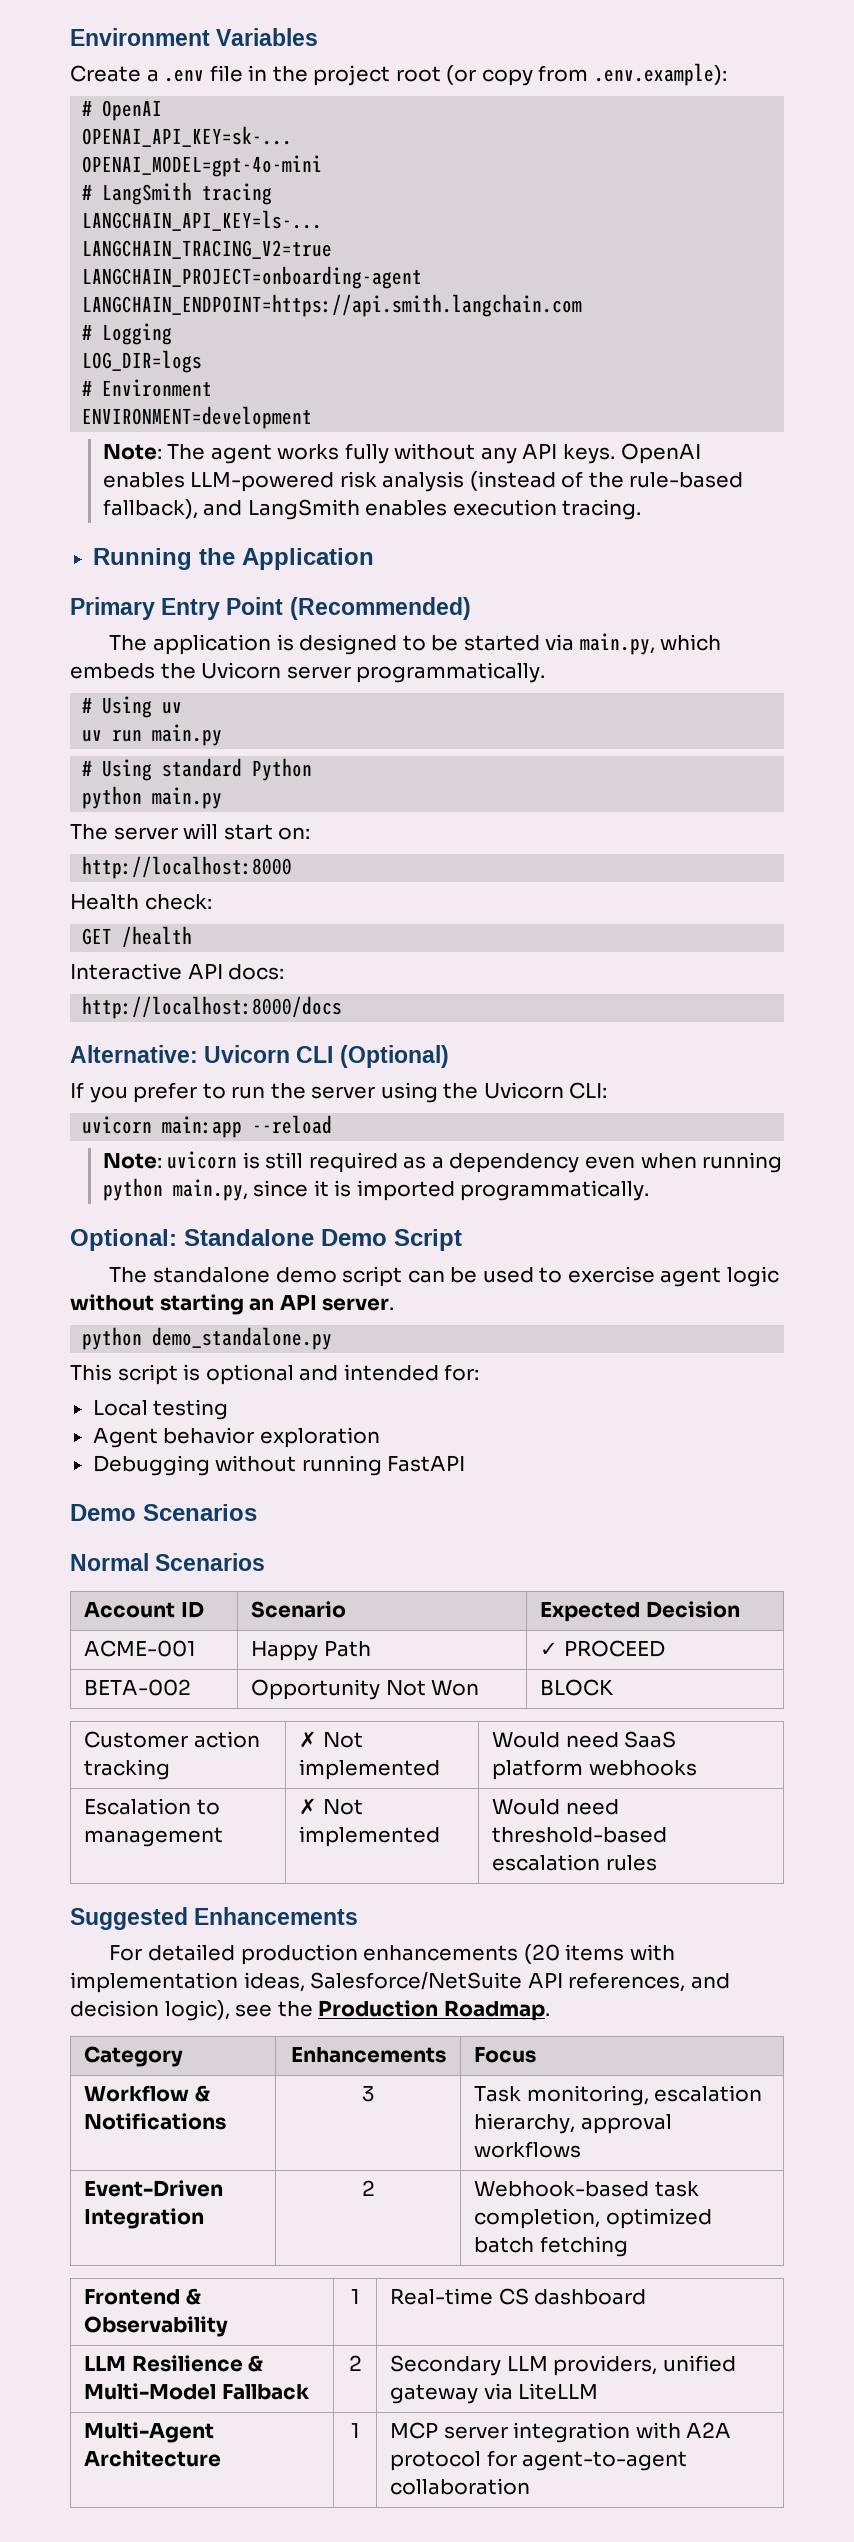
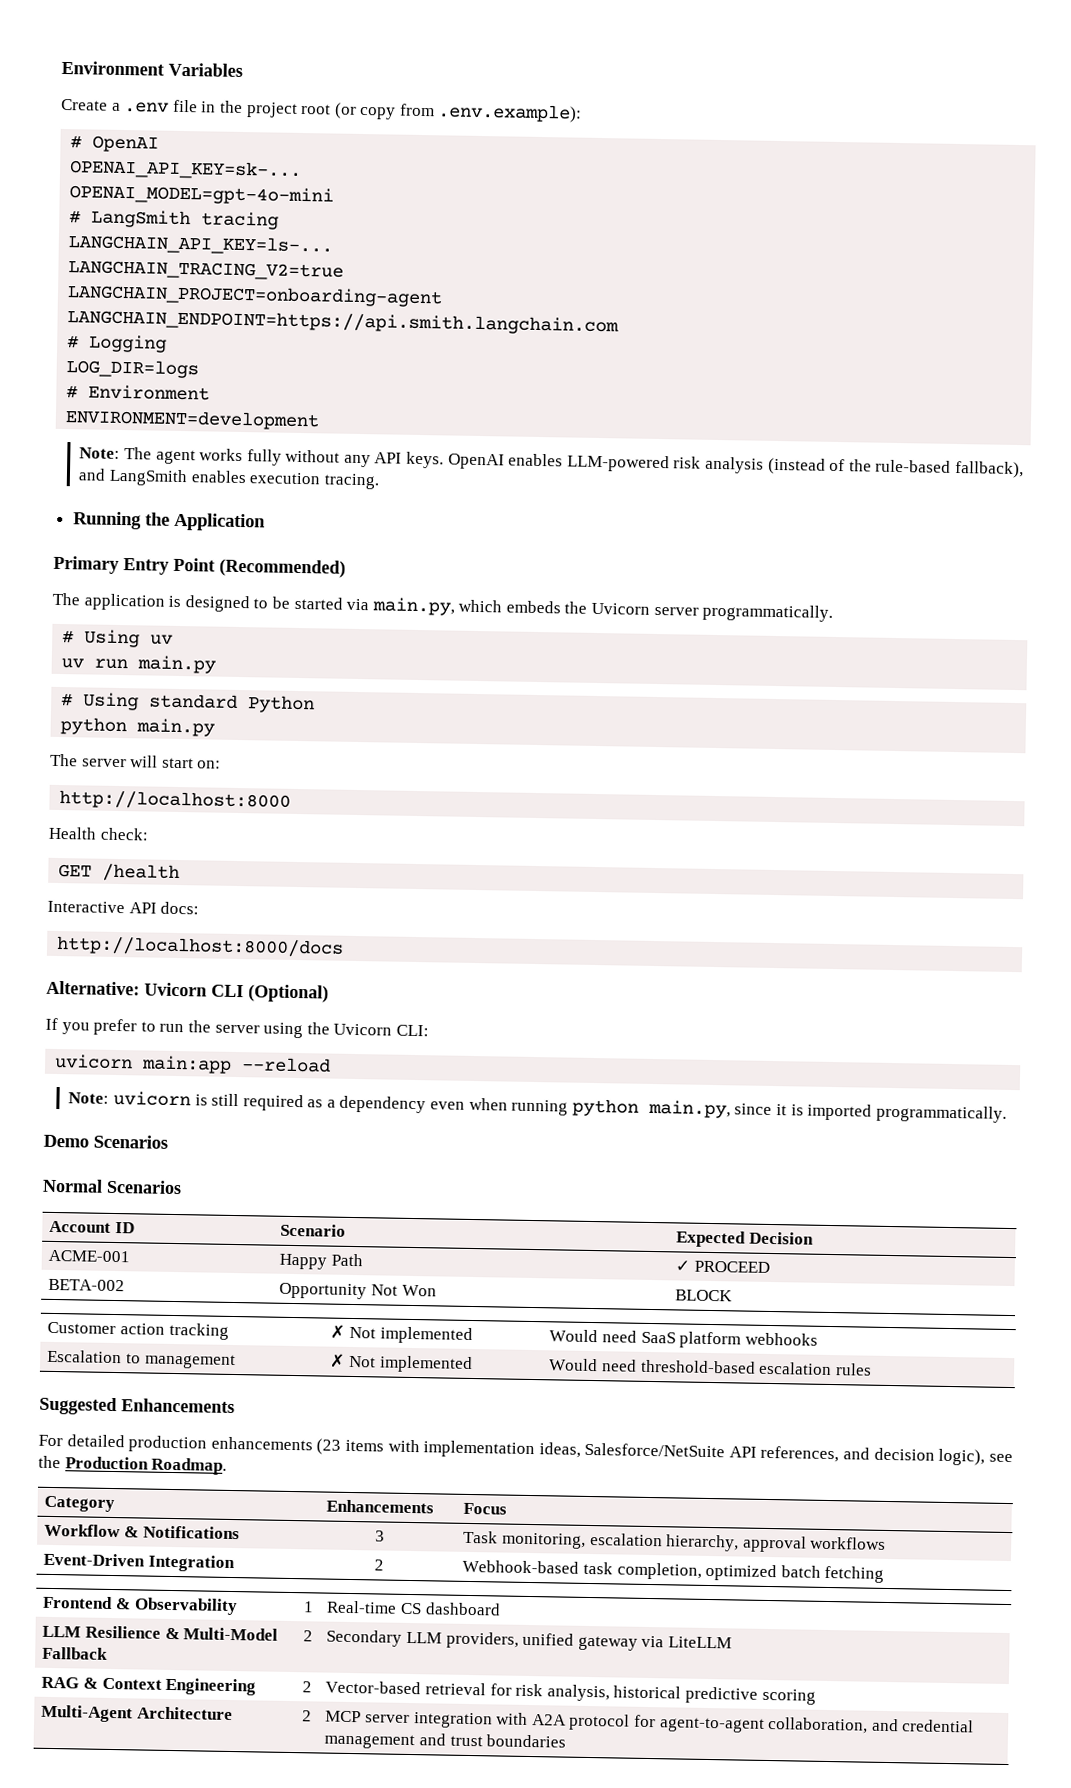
- Optional: Standalone Demo Script
- The standalone demo script can be used to exercise agent logic without starting an API server.
- python demo_standalone.py
- This script is optional and intended for:
- Local testing
- Agent behavior exploration
- Debugging without running FastAPI
- For detailed production enhancements (20 items with implementation ideas, Salesforce/NetSuite API references, and decision logic), see the Production Roadmap.
+ For detailed production enhancements (23 items with implementation ideas, Salesforce/NetSuite API references, and decision logic), see the Production Roadmap.
+ RAG & Context Engineering | 2 | Vector-based retrieval for risk analysis, historical predictive scoring
- Multi-Agent Architecture | 1 | MCP server integration with A2A protocol for agent-to-agent collaboration
+ Multi-Agent Architecture | 2 | MCP server integration with A2A protocol for agent-to-agent collaboration, and credential management and trust boundaries

